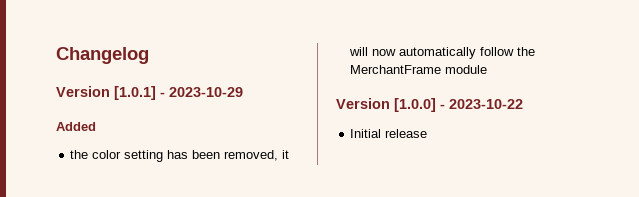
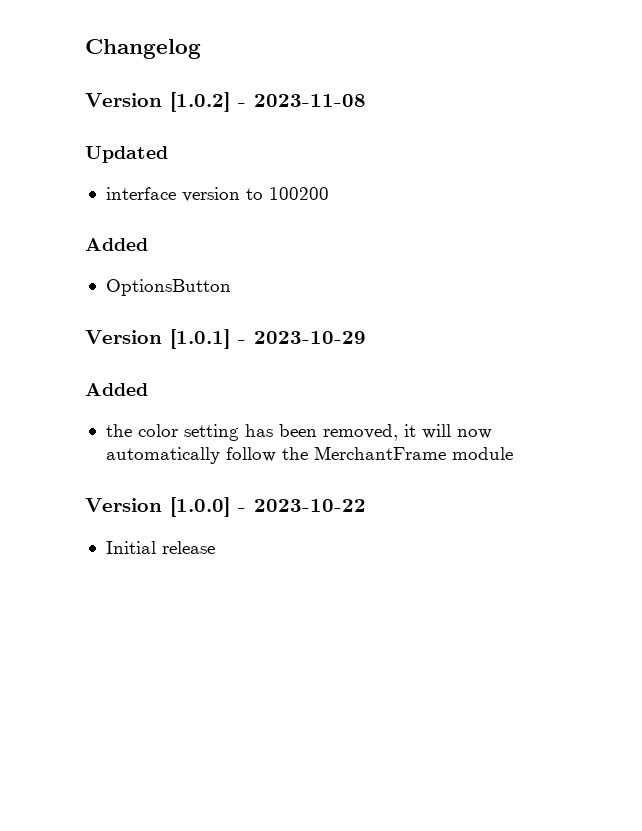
+ Version [1.0.2] - 2023-11-08
+ Updated
+ interface version to 100200
+ Added
+ OptionsButton

